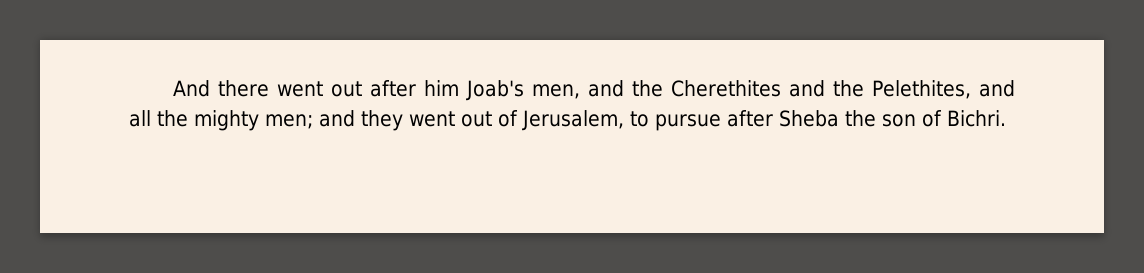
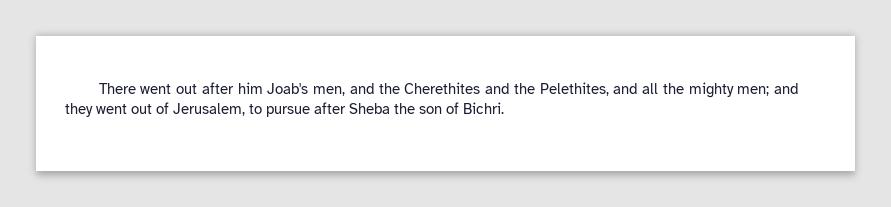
- And there went out after him Joab's men, and the Cherethites and the Pelethites, and all the mighty men; and they went out of Jerusalem, to pursue after Sheba the son of Bichri.
+ There went out after him Joab's men, and the Cherethites and the Pelethites, and all the mighty men; and they went out of Jerusalem, to pursue after Sheba the son of Bichri.

